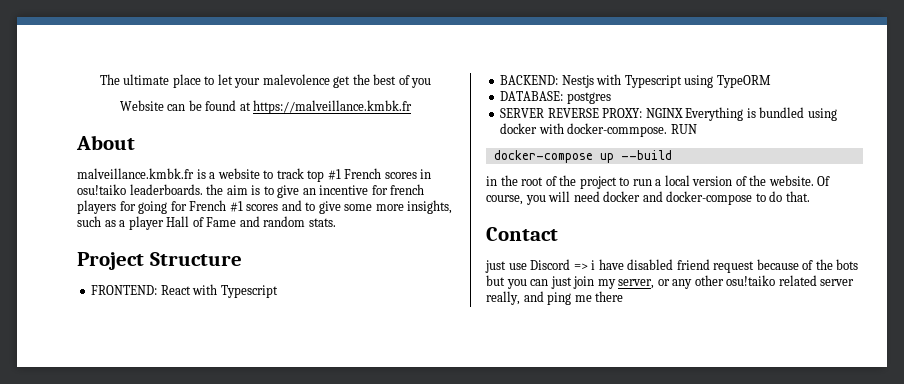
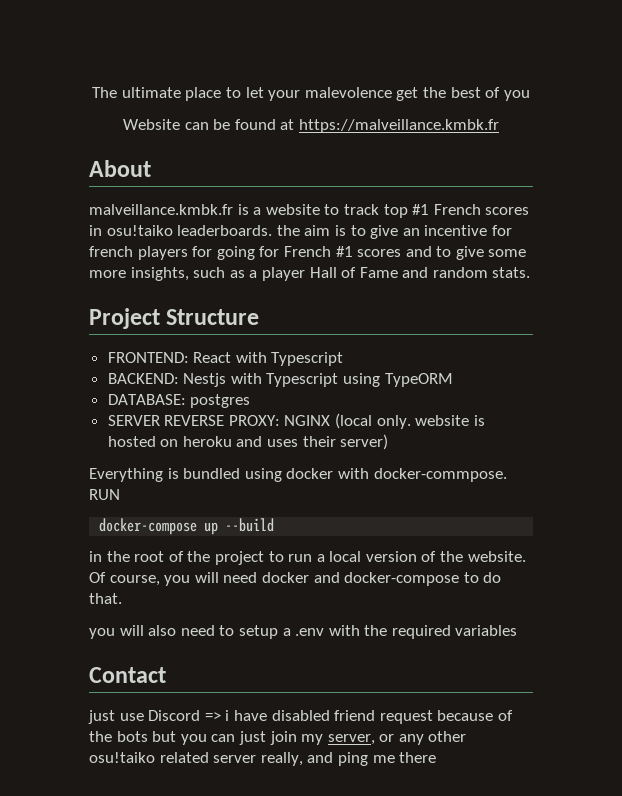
- SERVER REVERSE PROXY: NGINX Everything is bundled using docker with docker-commpose.
+ SERVER REVERSE PROXY: NGINX (local only. website is hosted on heroku and uses their server)
+ Everything is bundled using docker with docker-commpose.
+ you will also need to setup a .env with the required variables

